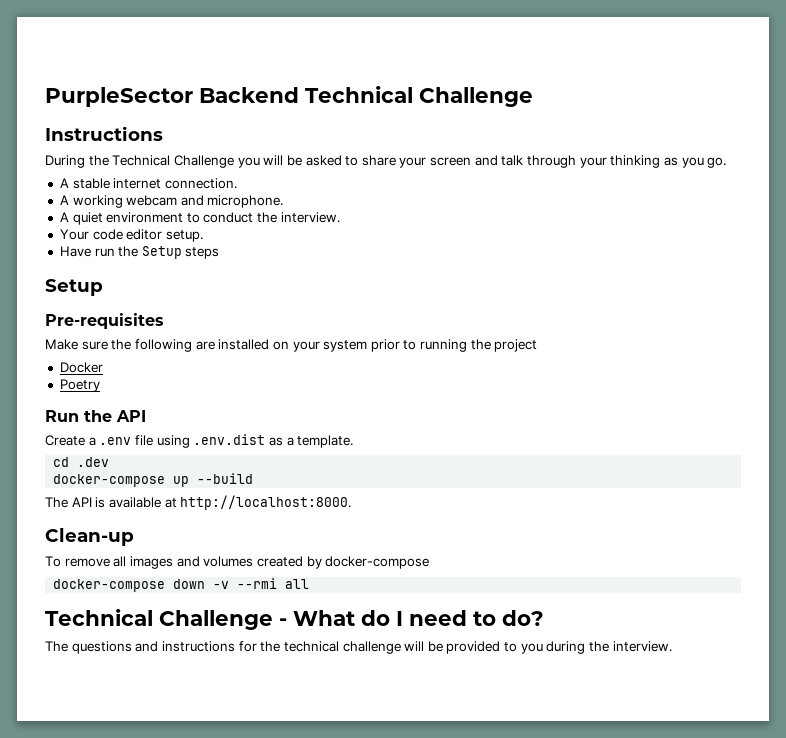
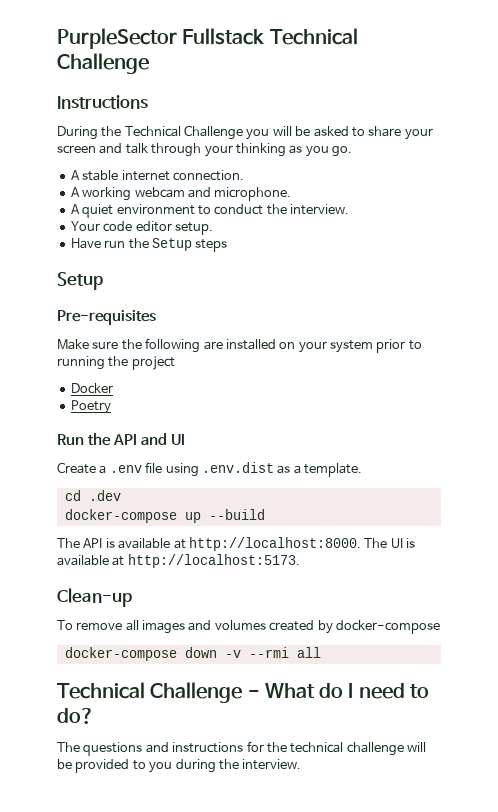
- PurpleSector Backend Technical Challenge
+ PurpleSector Fullstack Technical Challenge
- Run the API
+ Run the API and UI
+ The UI is available at http://localhost:5173.

